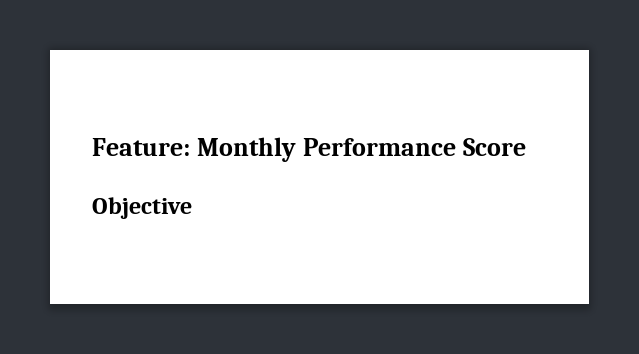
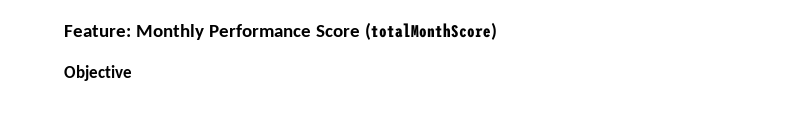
- Feature: Monthly Performance Score
+ Feature: Monthly Performance Score (totalMonthScore)

